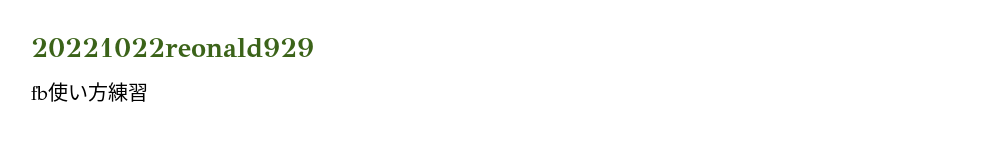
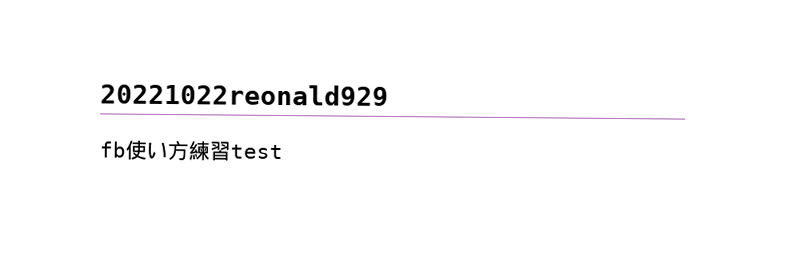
- fb使い方練習
+ fb使い方練習test

